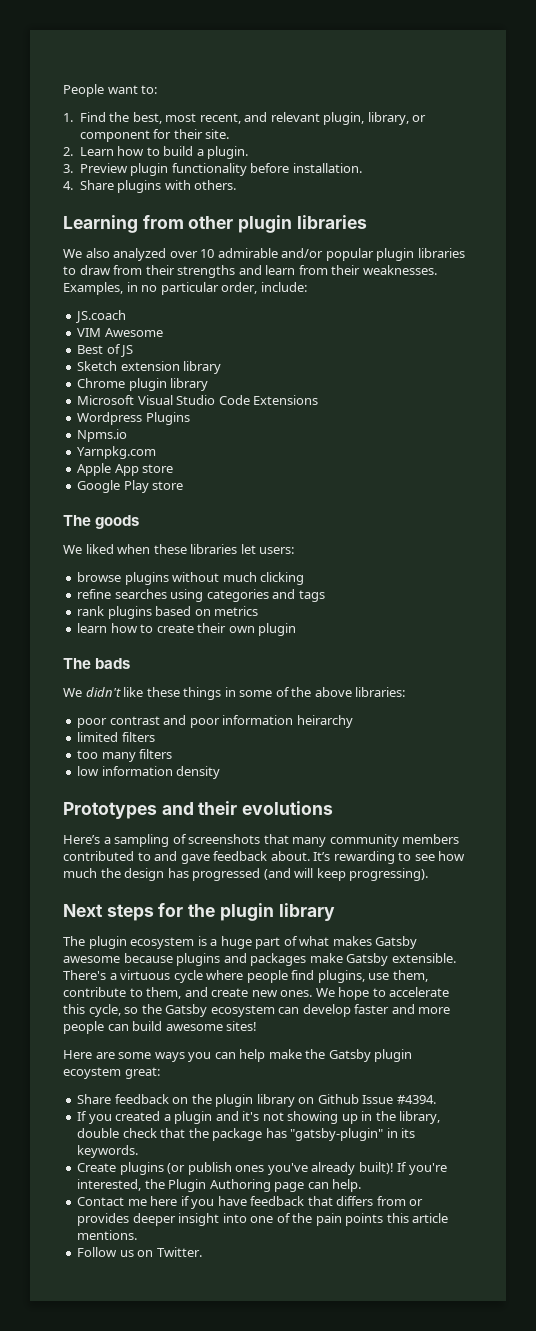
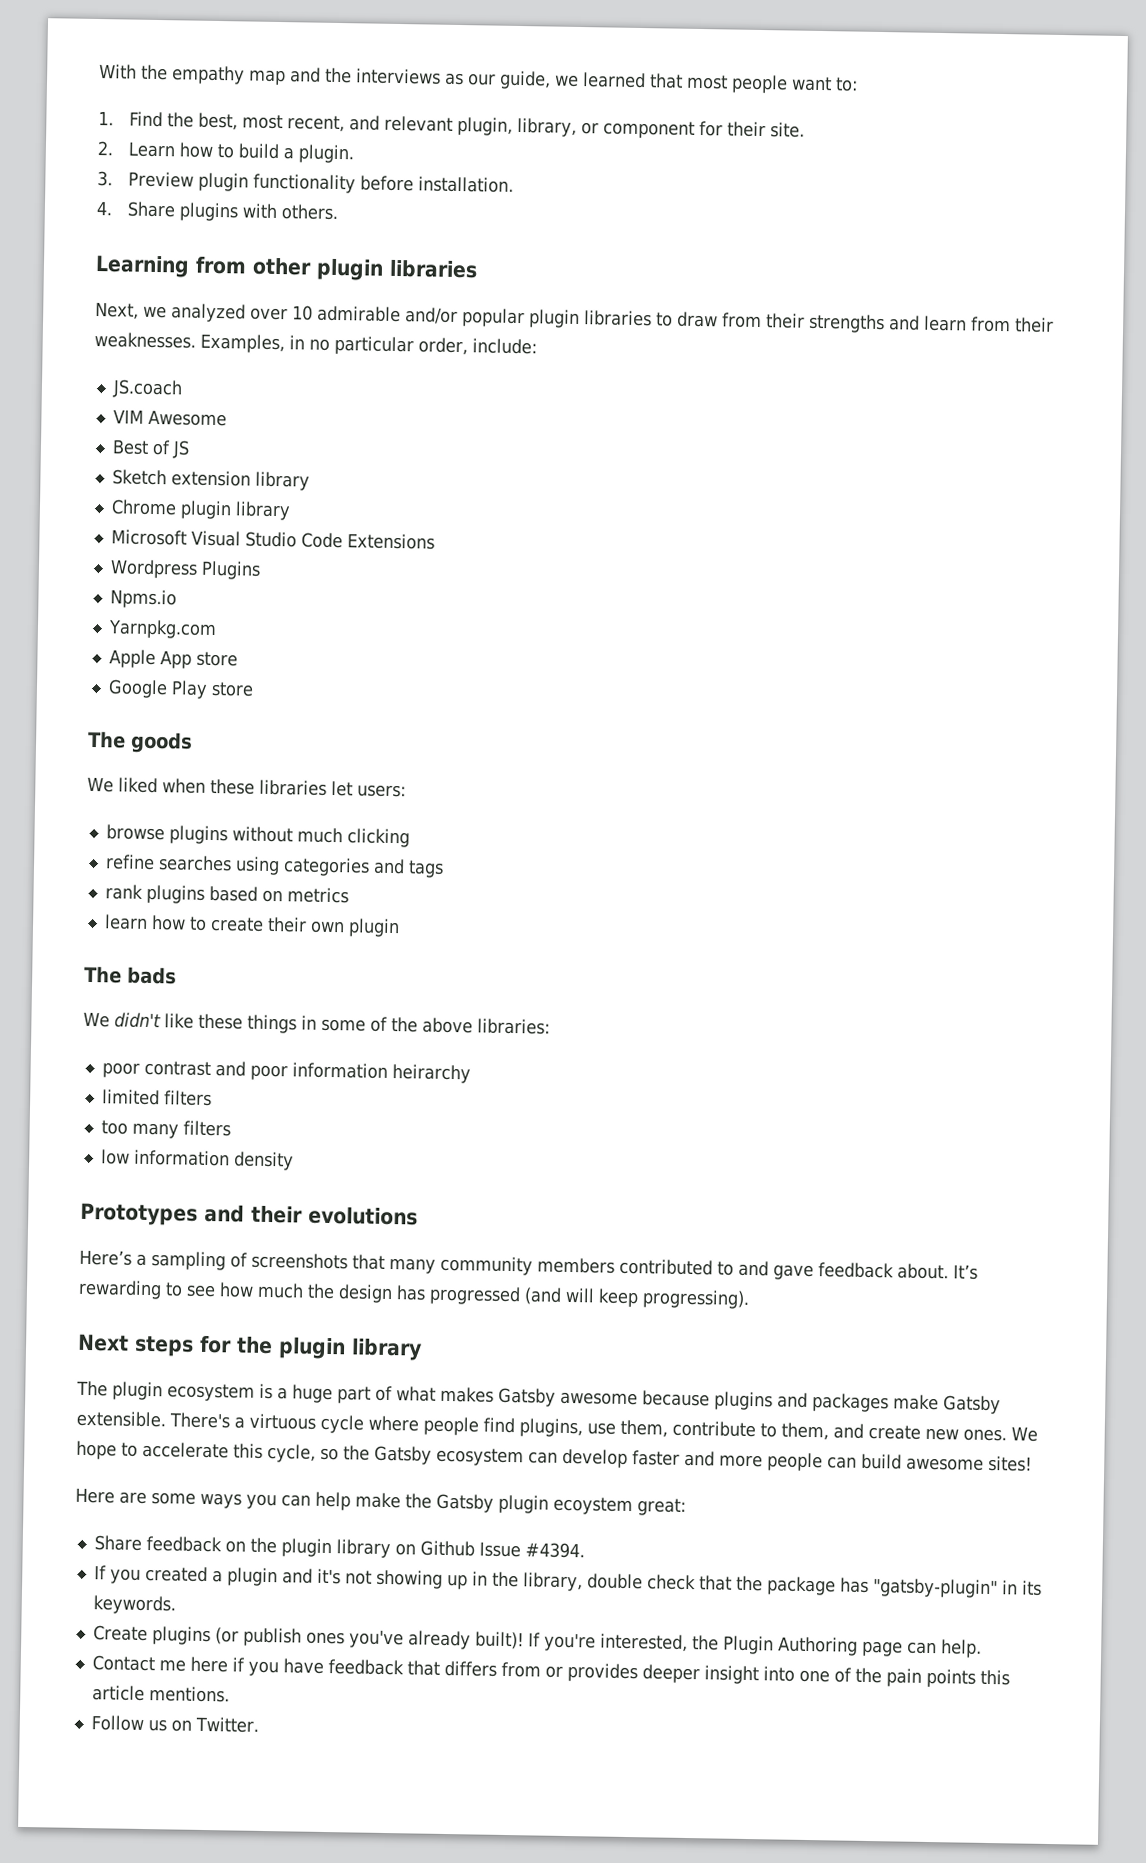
- People want to:
+ With the empathy map and the interviews as our guide, we learned that most people want to:
- We also analyzed over 10 admirable and/or popular plugin libraries to draw from their strengths and learn from their weaknesses.
+ Next, we analyzed over 10 admirable and/or popular plugin libraries to draw from their strengths and learn from their weaknesses.

